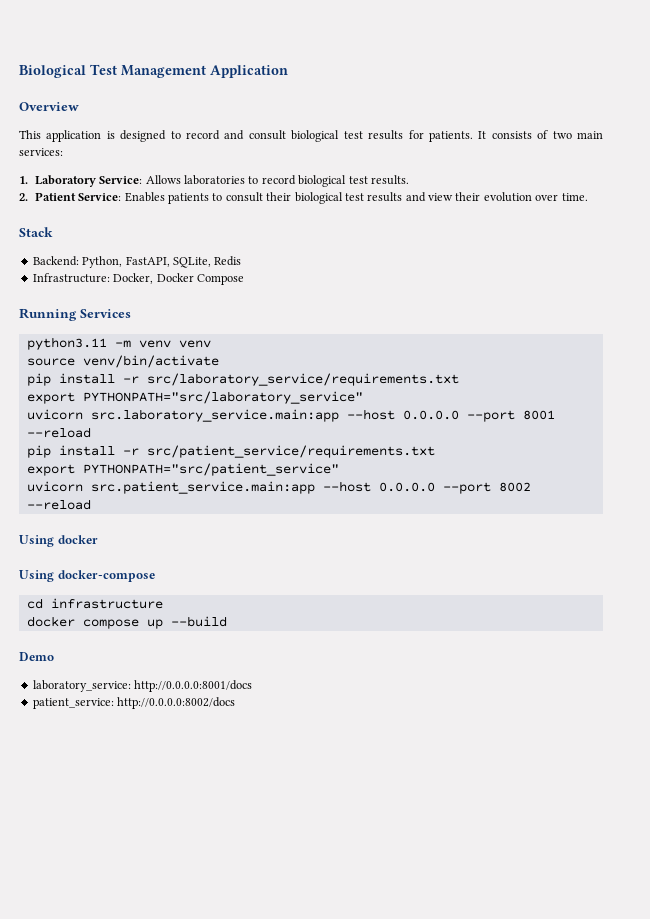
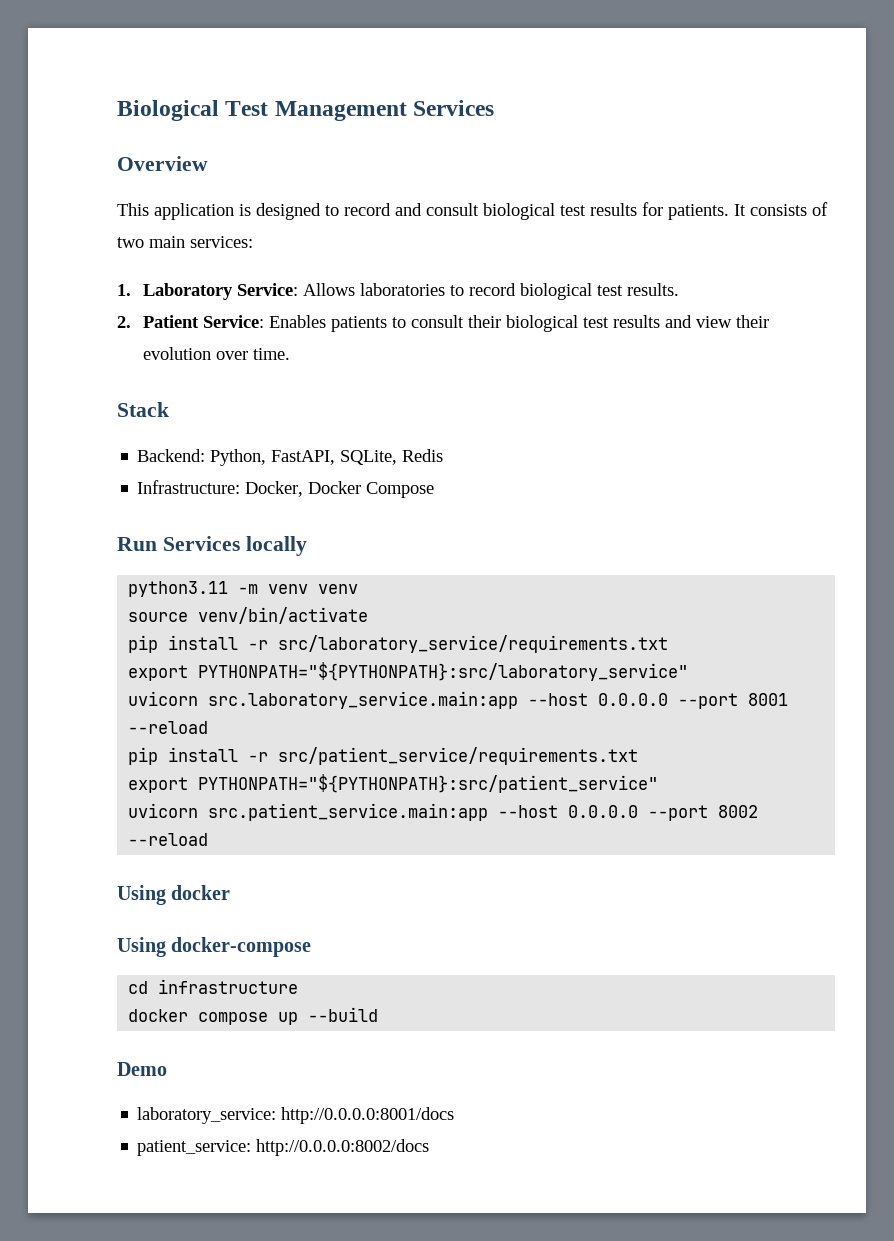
- Biological Test Management Application
+ Biological Test Management Services
- Running Services
+ Run Services locally
- export PYTHONPATH="src/laboratory_service"
+ export PYTHONPATH="${PYTHONPATH}:src/laboratory_service"
- export PYTHONPATH="src/patient_service"
+ export PYTHONPATH="${PYTHONPATH}:src/patient_service"

